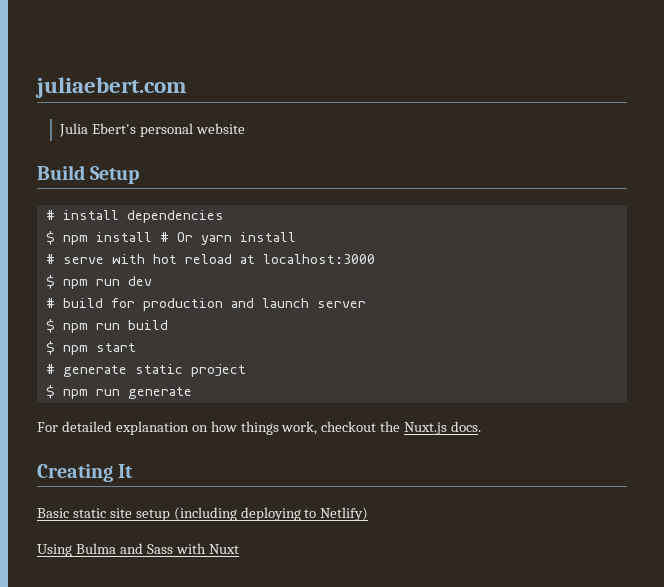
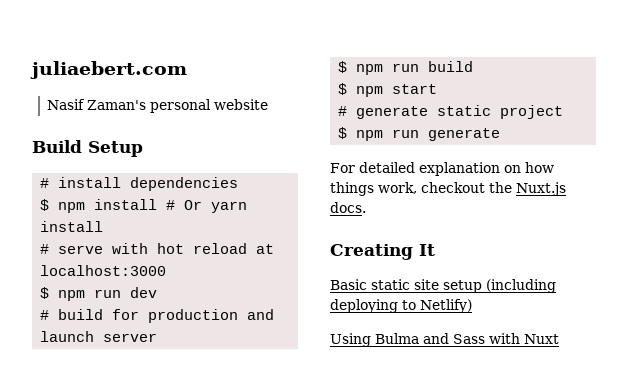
- Julia Ebert's personal website
+ Nasif Zaman's personal website

